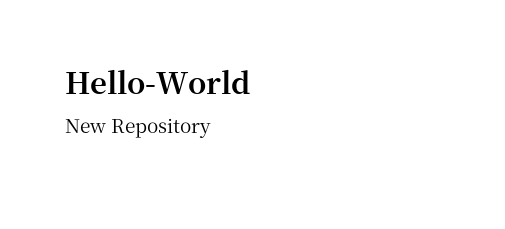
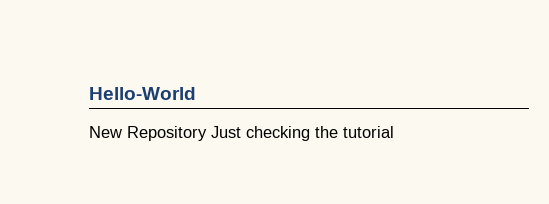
- New Repository
+ New Repository Just checking the tutorial

